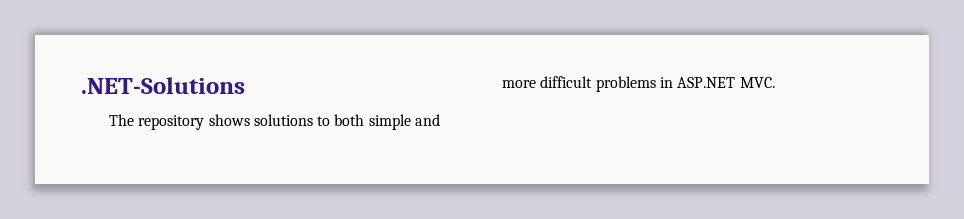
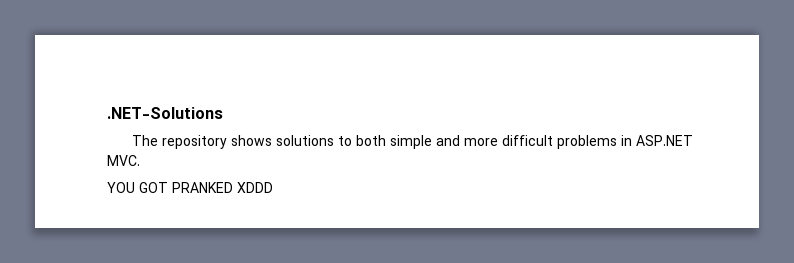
+ YOU GOT PRANKED XDDD

